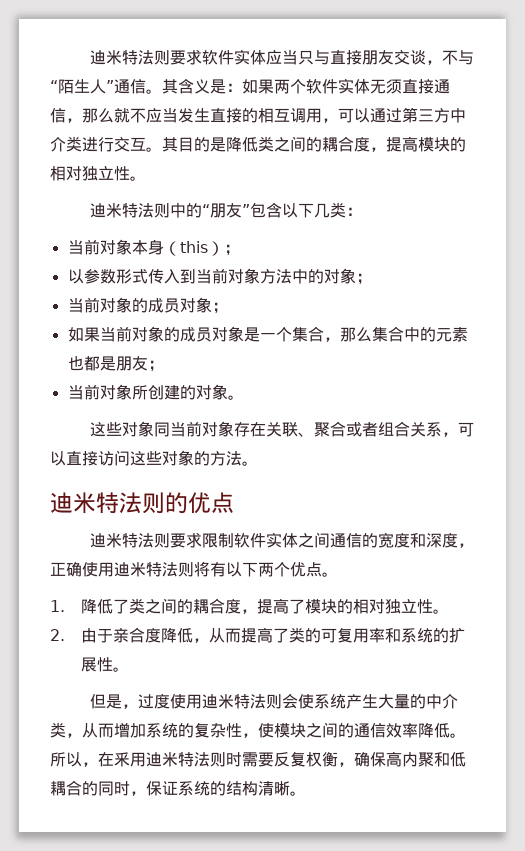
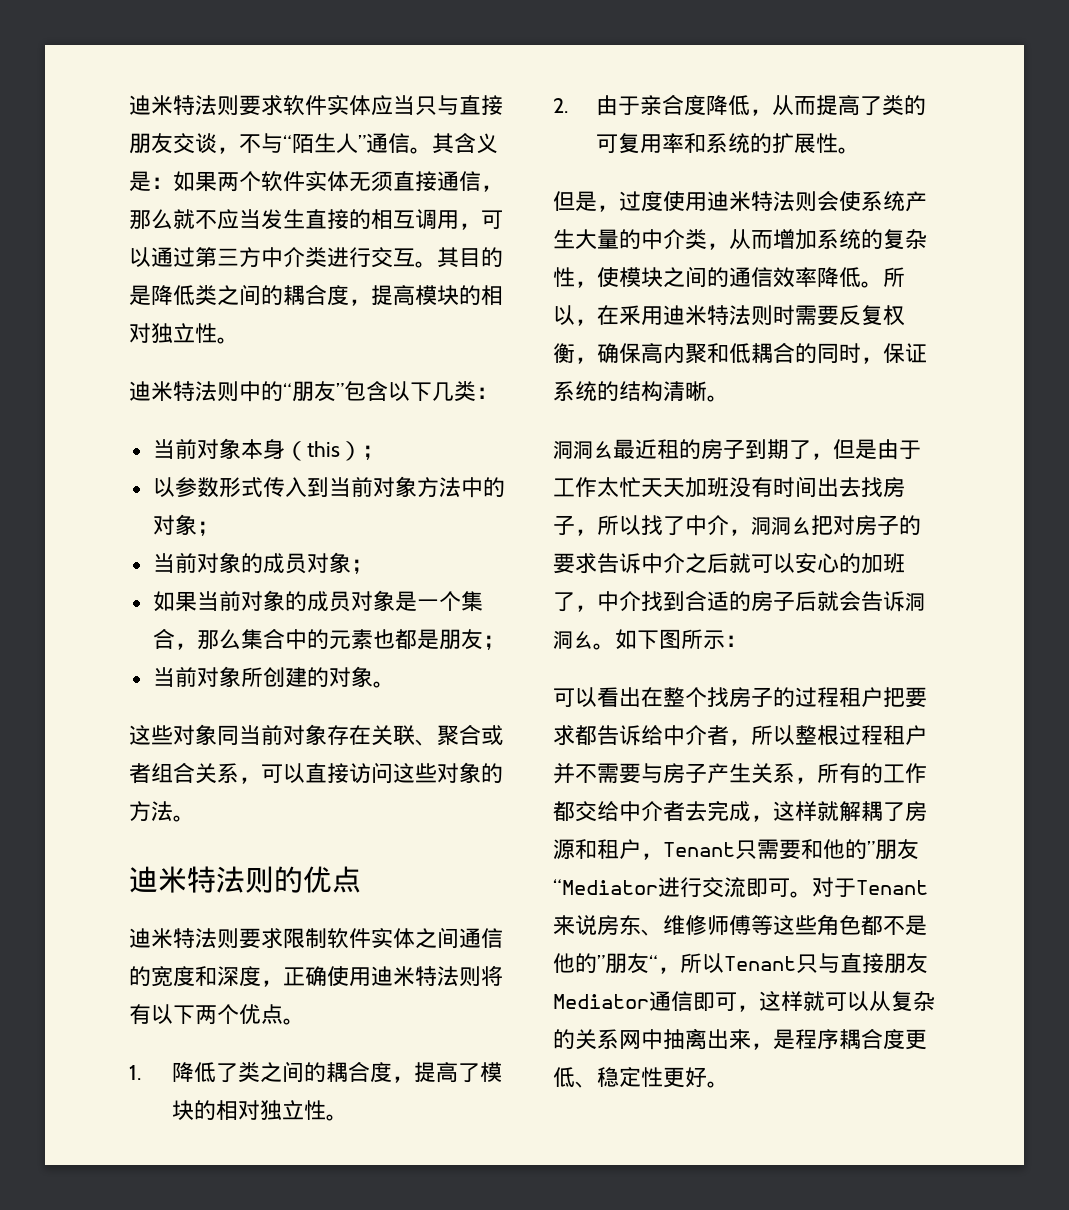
+ 洞洞幺最近租的房子到期了，但是由于工作太忙天天加班没有时间出去找房子，所以找了中介，洞洞幺把对房子的要求告诉中介之后就可以安心的加班了，中介找到合适的房子后就会告诉洞洞幺。如下图所示：
+ 可以看出在整个找房子的过程租户把要求都告诉给中介者，所以整根过程租户并不需要与房子产生关系，所有的工作都交给中介者去完成，这样就解耦了房源和租户，Tenant只需要和他的”朋友“Mediator进行交流即可。对于Tenant来说房东、维修师傅等这些角色都不是他的”朋友“，所以Tenant只与直接朋友Mediator通信即可，这样就可以从复杂的关系网中抽离出来，是程序耦合度更低、稳定性更好。

